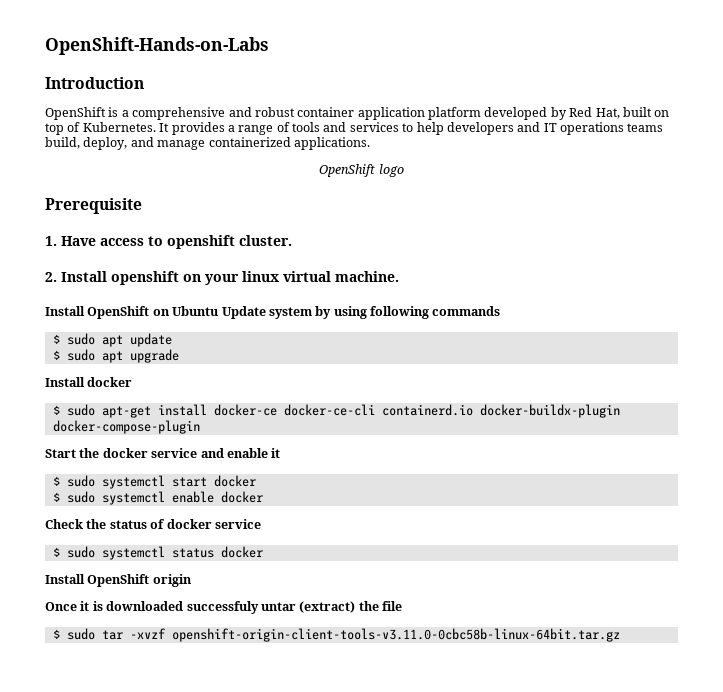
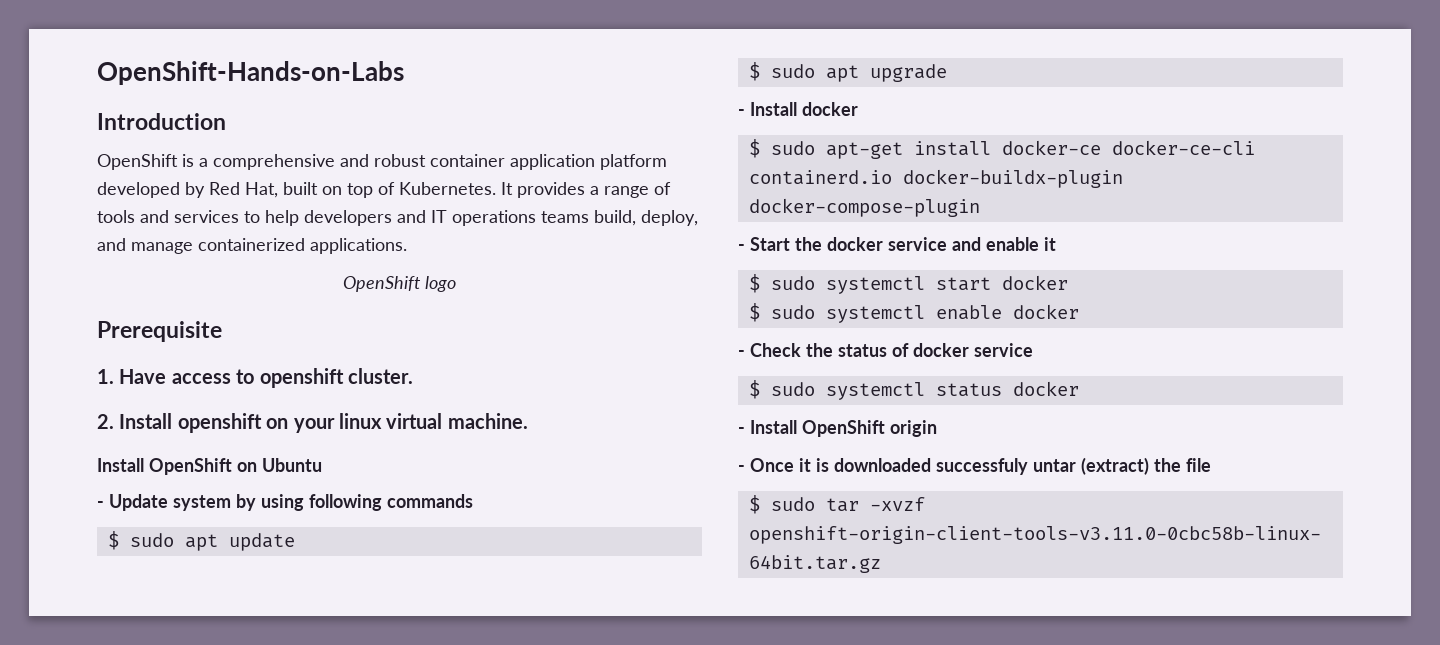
- Install OpenShift on Ubuntu Update system by using following commands
+ Install OpenShift on Ubuntu
+ - Update system by using following commands
- Install docker
+ - Install docker
- Start the docker service and enable it
+ - Start the docker service and enable it
- Check the status of docker service
+ - Check the status of docker service
- Install OpenShift origin
+ - Install OpenShift origin
- Once it is downloaded successfuly untar (extract) the file
+ - Once it is downloaded successfuly untar (extract) the file

